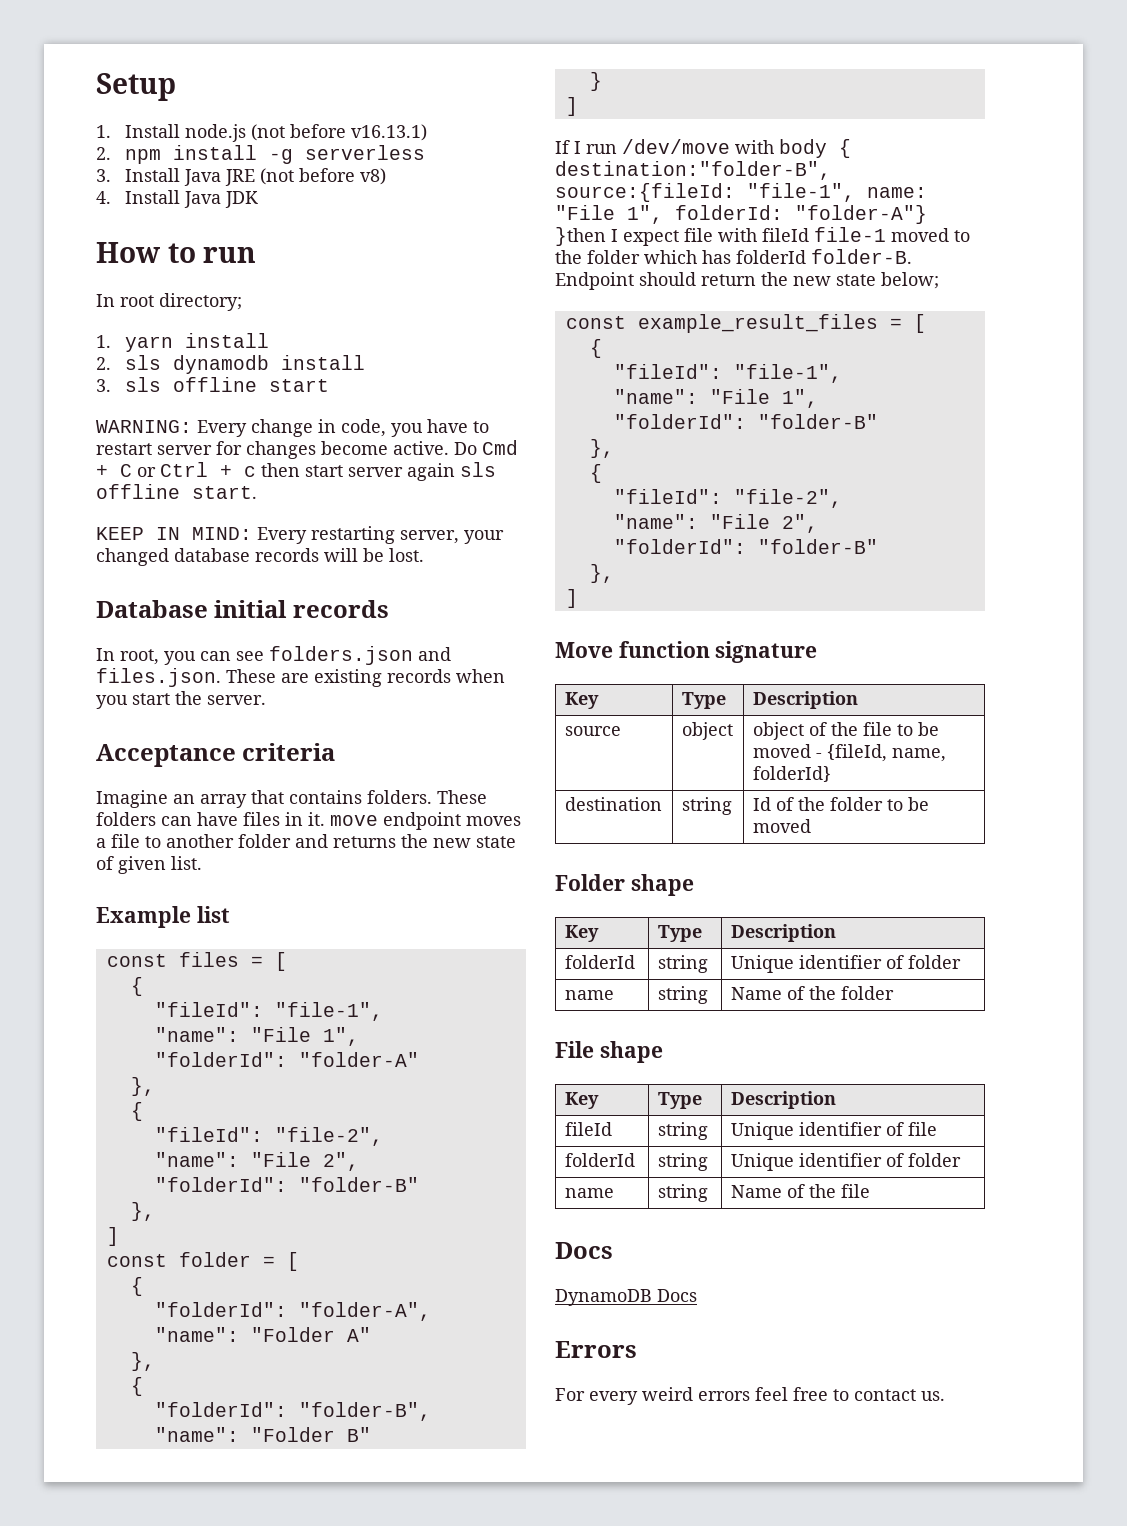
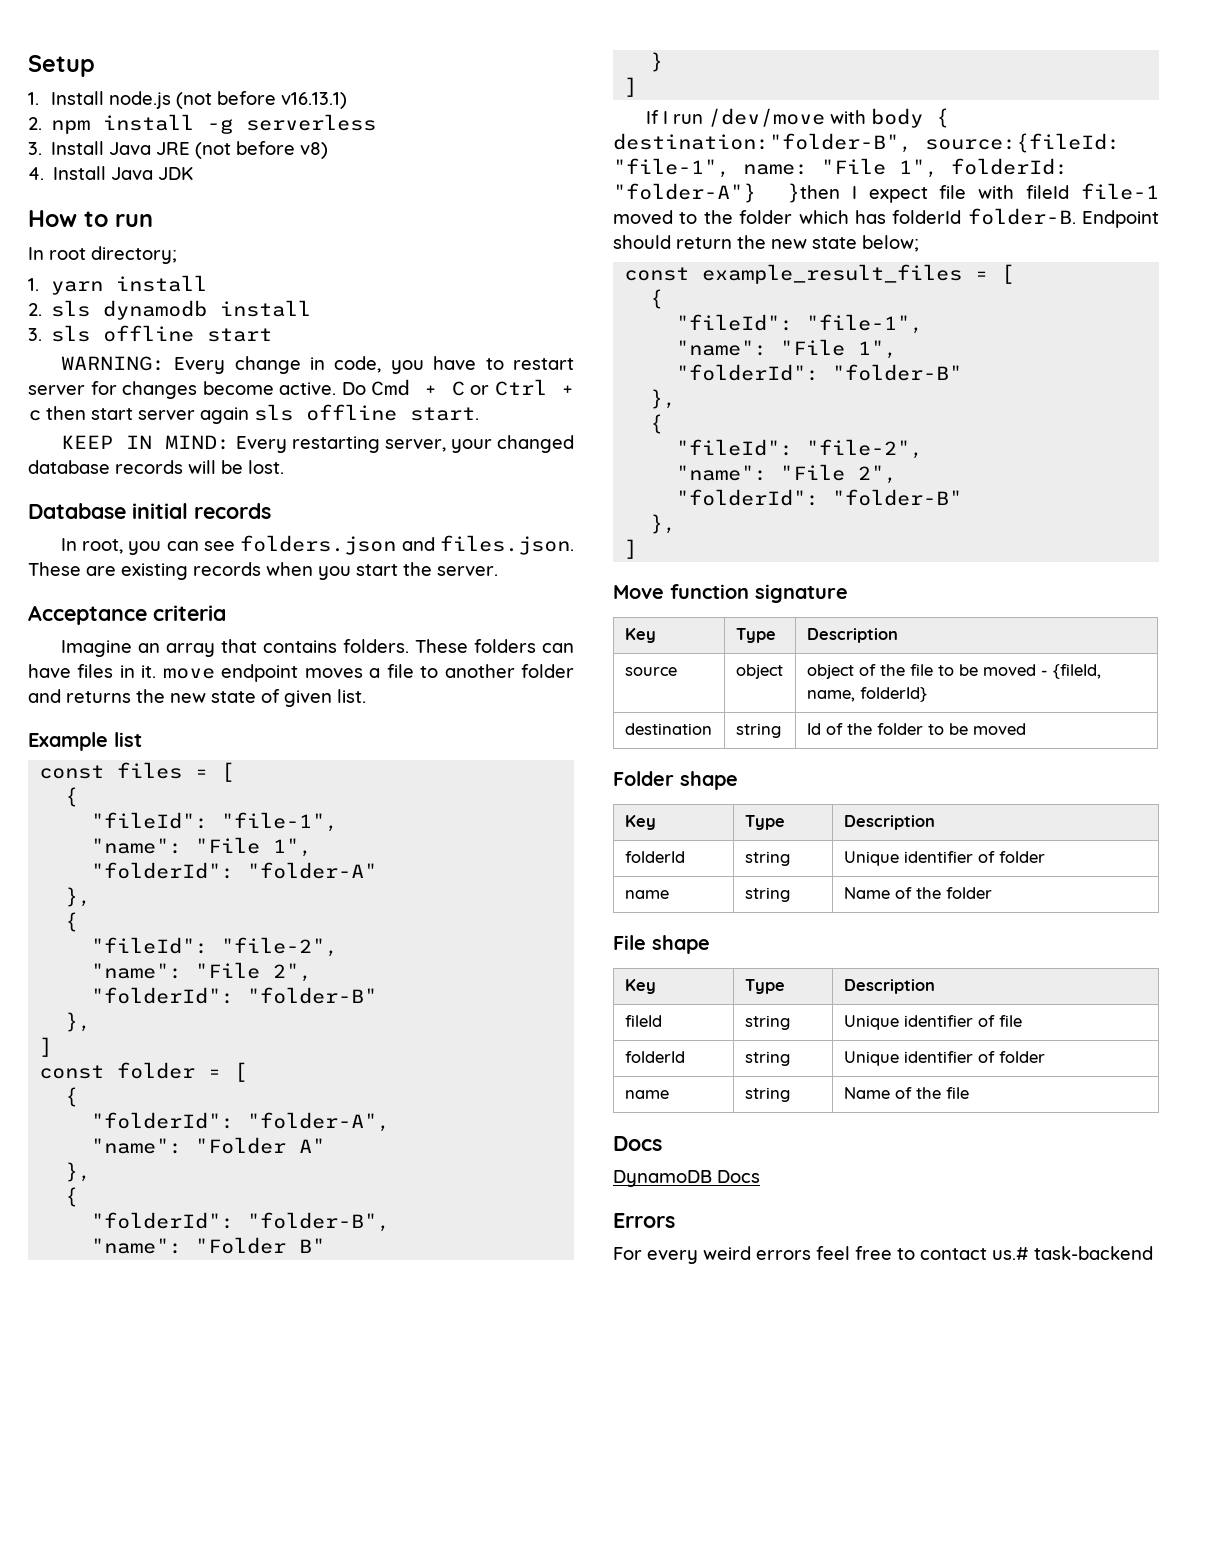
- For every weird errors feel free to contact us.
+ For every weird errors feel free to contact us.# task-backend

